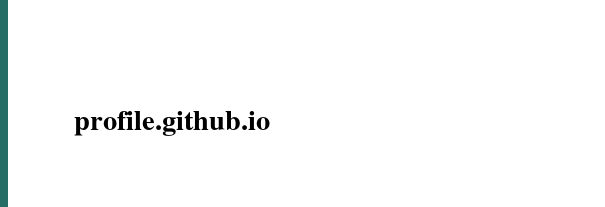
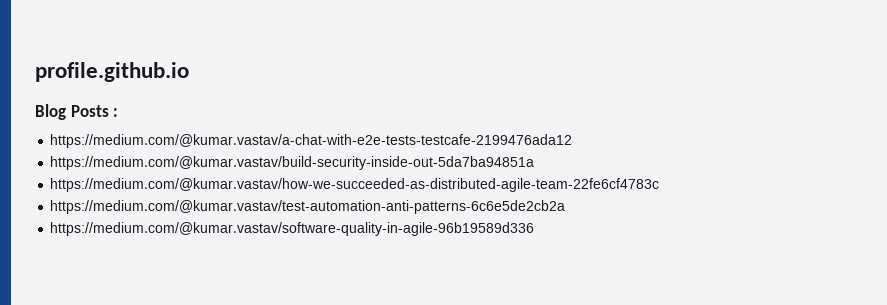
+ Blog Posts :
+ https://medium.com/@kumar.vastav/a-chat-with-e2e-tests-testcafe-2199476ada12
+ https://medium.com/@kumar.vastav/build-security-inside-out-5da7ba94851a
+ https://medium.com/@kumar.vastav/how-we-succeeded-as-distributed-agile-team-22fe6cf4783c
+ https://medium.com/@kumar.vastav/test-automation-anti-patterns-6c6e5de2cb2a
+ https://medium.com/@kumar.vastav/software-quality-in-agile-96b19589d336

